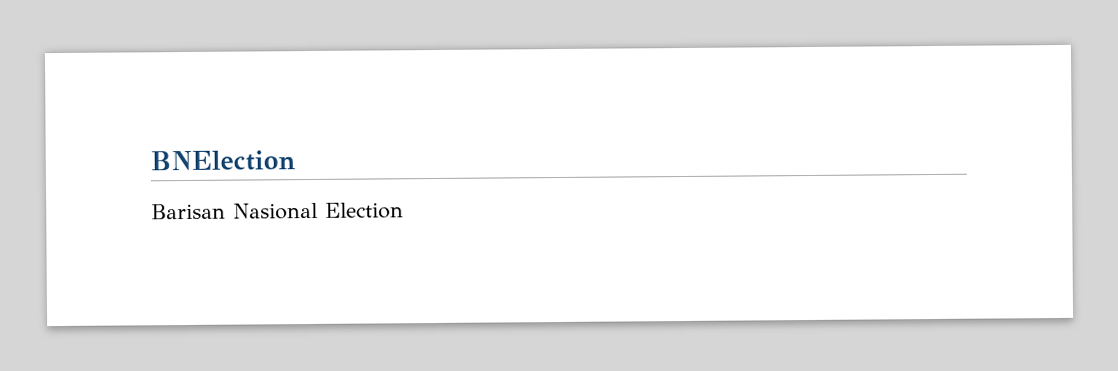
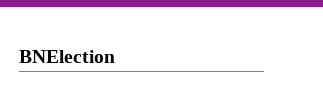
- Barisan Nasional Election

